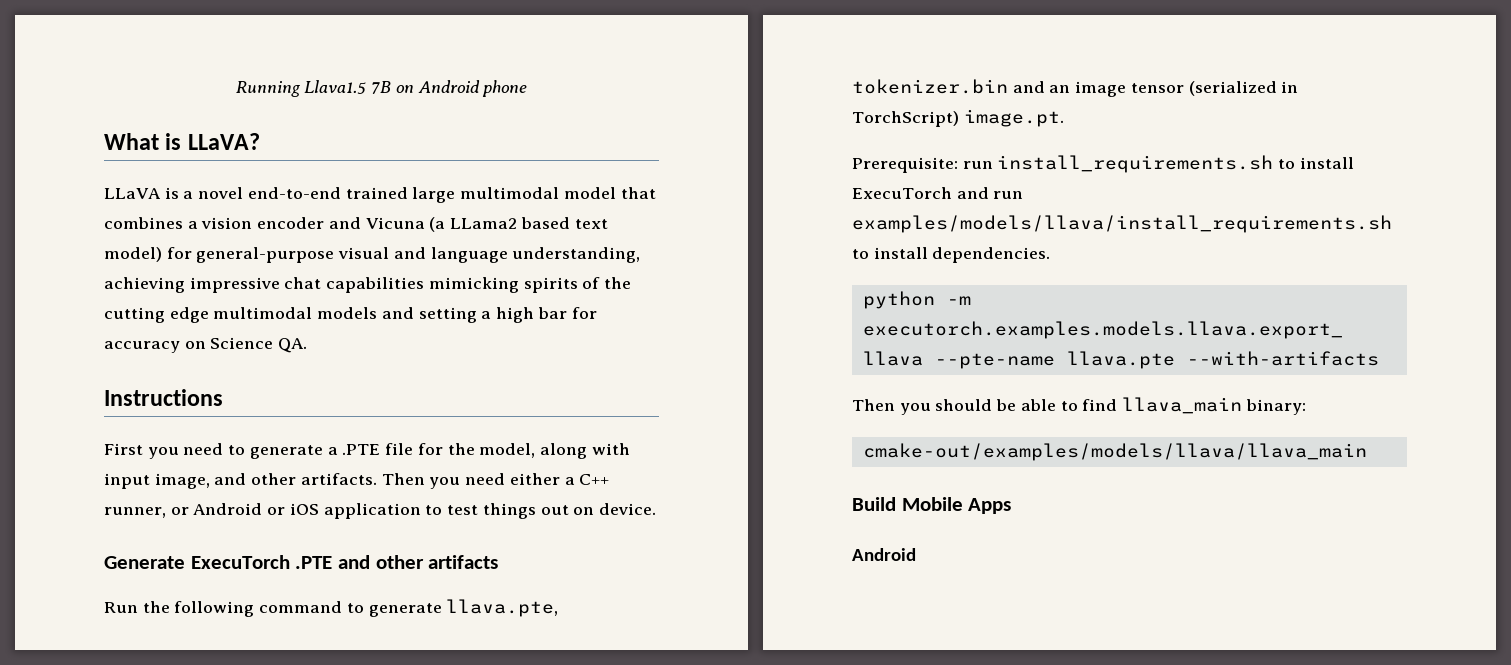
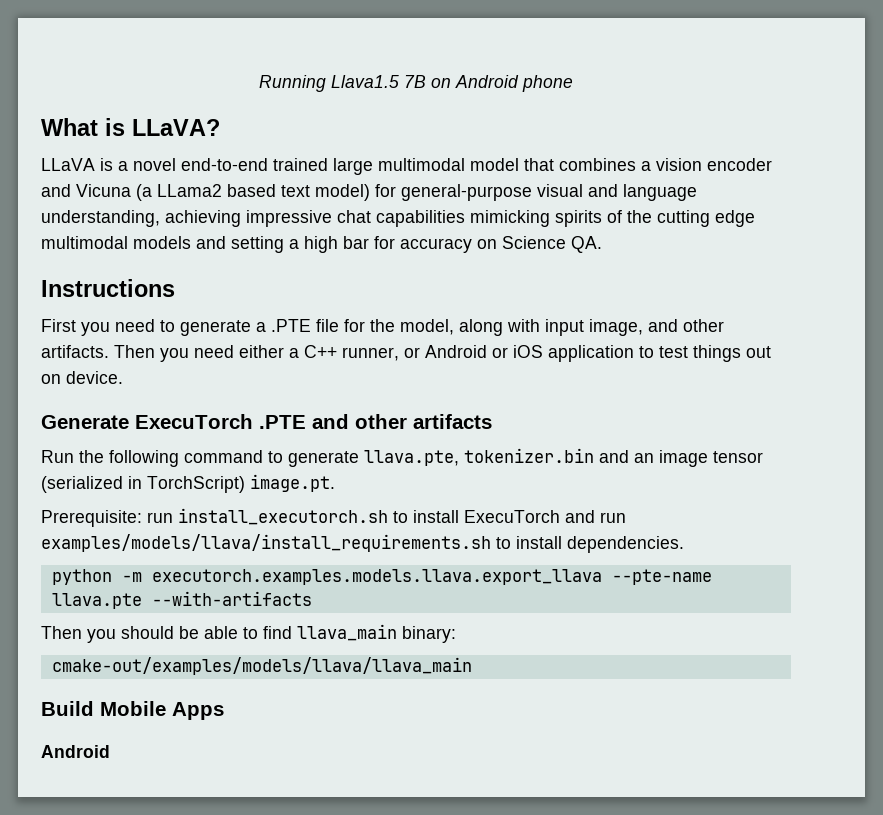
- Prerequisite: run install_requirements.sh to install ExecuTorch and run examples/models/llava/install_requirements.sh to install dependencies.
+ Prerequisite: run install_executorch.sh to install ExecuTorch and run examples/models/llava/install_requirements.sh to install dependencies.

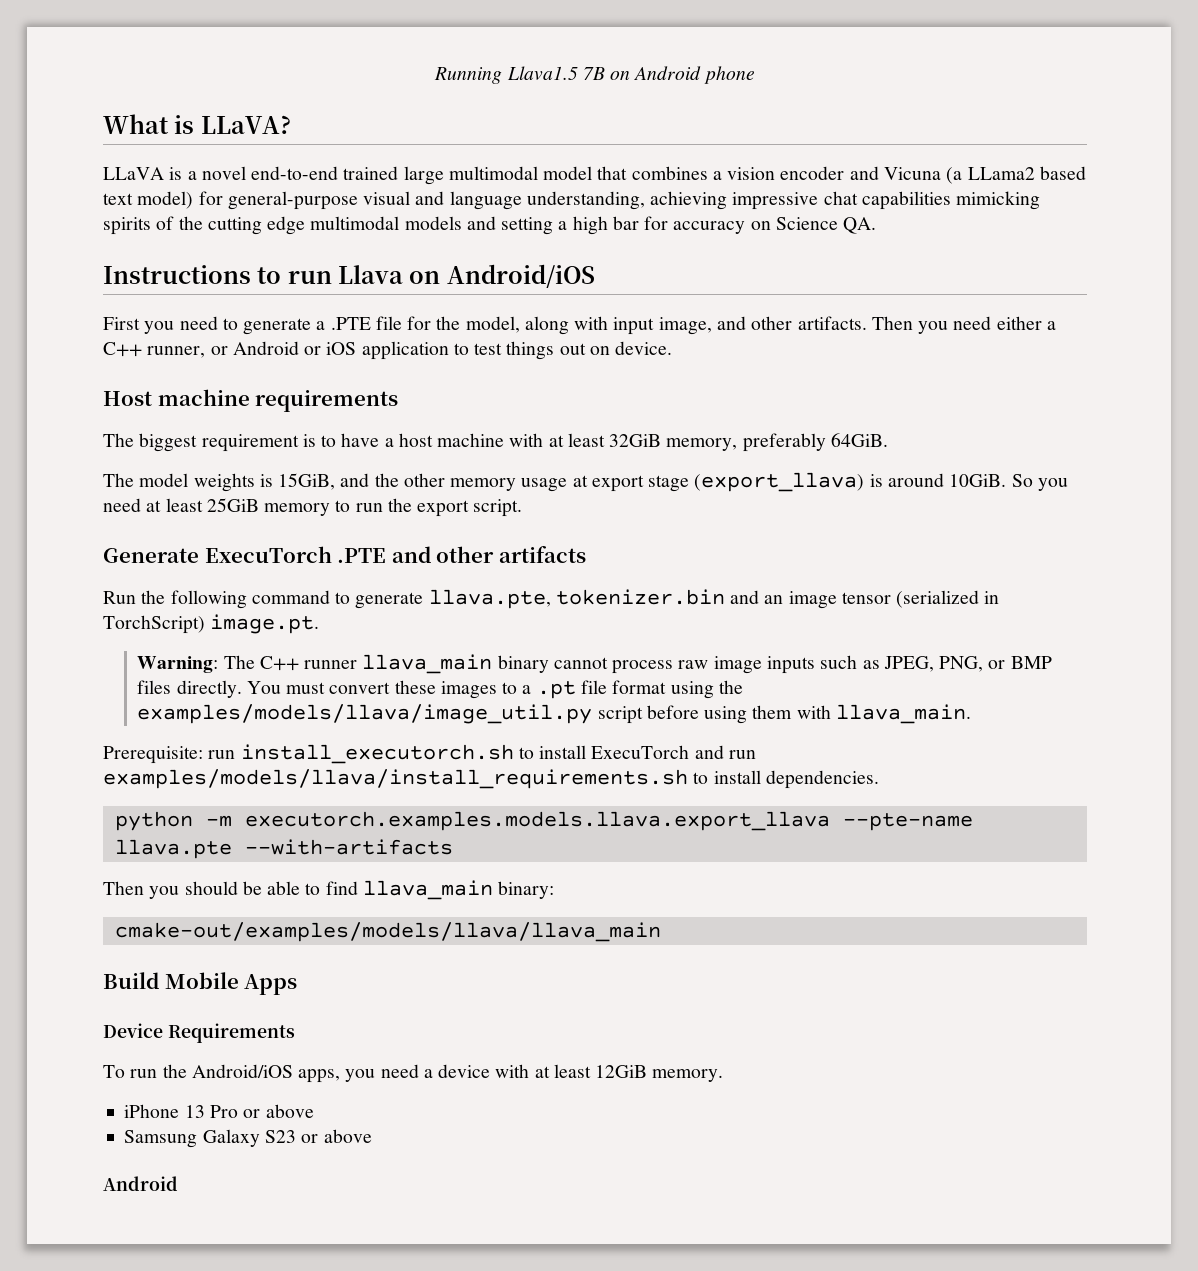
- Instructions
+ Instructions to run Llava on Android/iOS
+ Host machine requirements
+ The biggest requirement is to have a host machine with at least 32GiB memory, preferably 64GiB.
+ The model weights is 15GiB, and the other memory usage at export stage (export_llava) is around 10GiB. So you need at least 25GiB memory to run the export script.
+ Warning: The C++ runner llava_main binary cannot process raw image inputs such as JPEG, PNG, or BMP files directly. You must convert these images to a .pt file format using the examples/models/llava/image_util.py script before using them with llava_main.
+ Device Requirements
+ To run the Android/iOS apps, you need a device with at least 12GiB memory.
+ iPhone 13 Pro or above
+ Samsung Galaxy S23 or above

